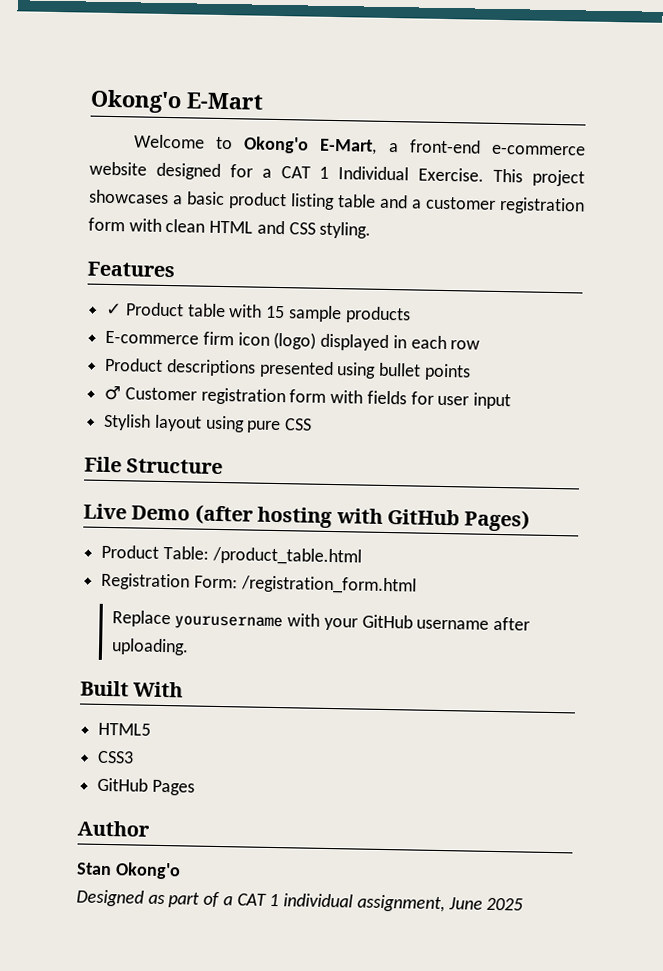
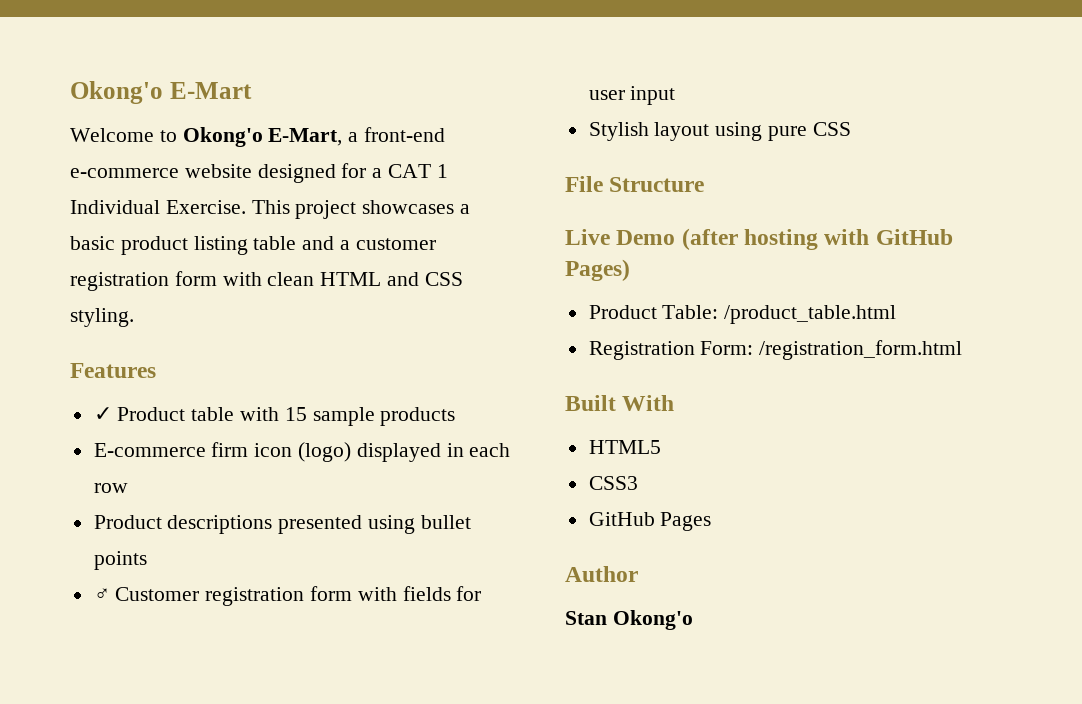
- Replace yourusername with your GitHub username after uploading.
- Designed as part of a CAT 1 individual assignment, June 2025

